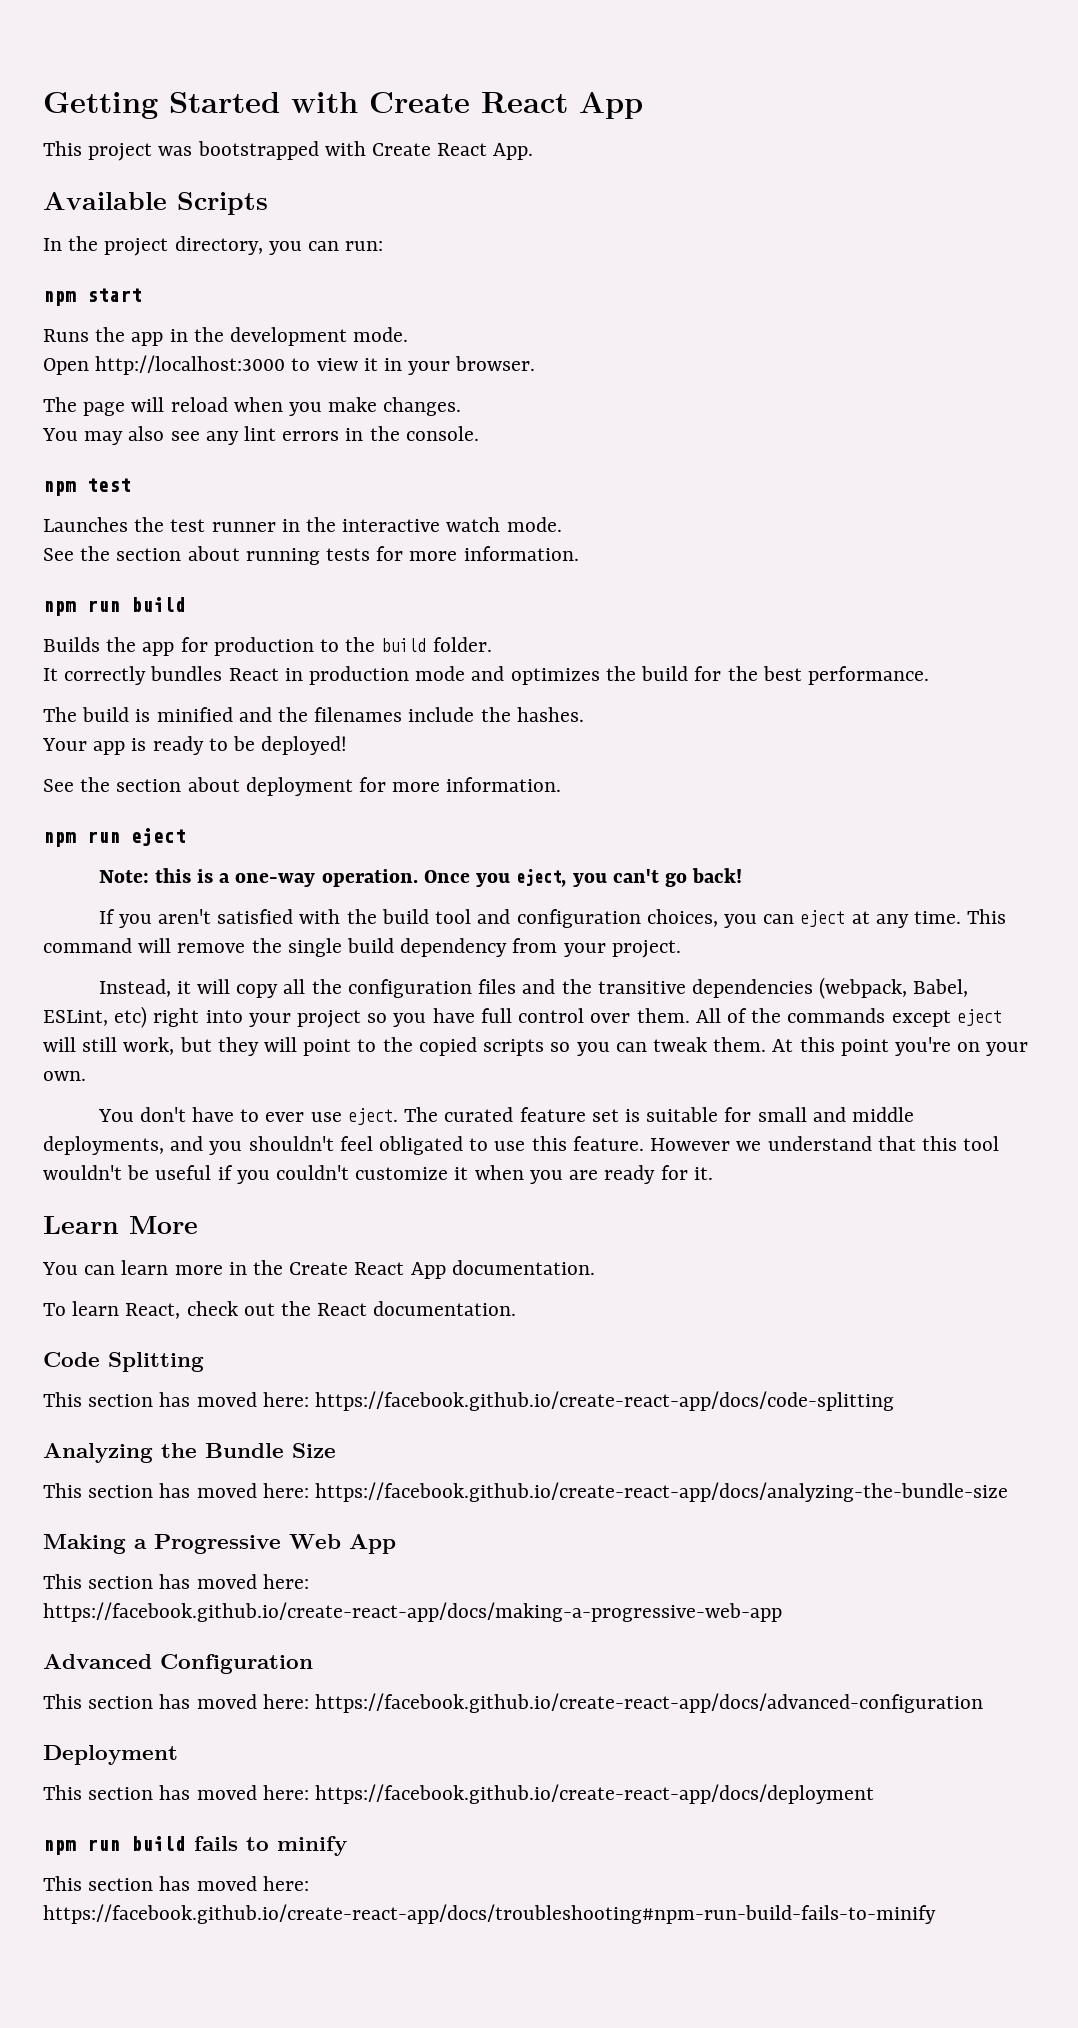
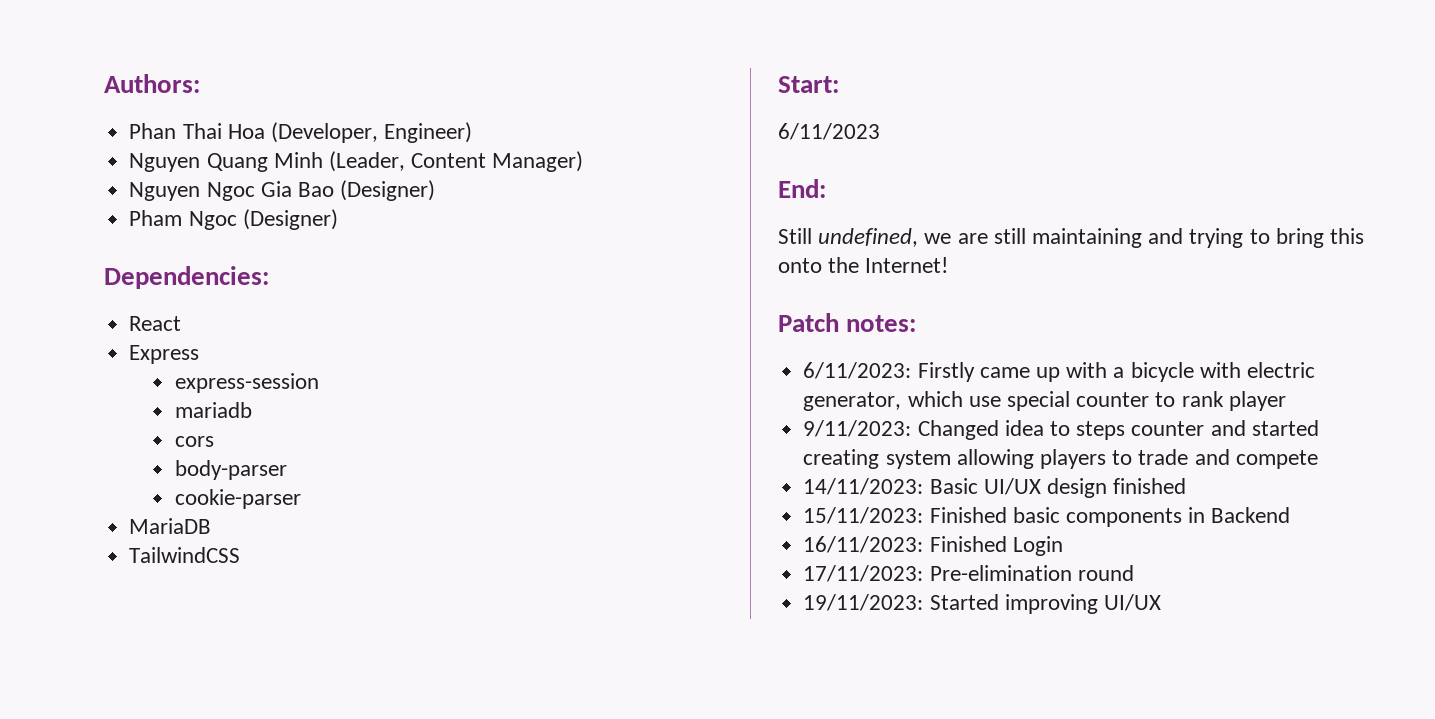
- Getting Started with Create React App
- This project was bootstrapped with Create React App.
- Available Scripts
- In the project directory, you can run:
- npm start
- Runs the app in the development mode.
- Open http://localhost:3000 to view it in your browser.
- The page will reload when you make changes.
- You may also see any lint errors in the console.
- npm test
- Launches the test runner in the interactive watch mode.
- See the section about running tests for more information.
- npm run build
- Builds the app for production to the build folder.
- It correctly bundles React in production mode and optimizes the build for the best performance.
- The build is minified and the filenames include the hashes.
- Your app is ready to be deployed!
- See the section about deployment for more information.
- npm run eject
- Note: this is a one-way operation. Once you eject, you can't go back!
- If you aren't satisfied with the build tool and configuration choices, you can eject at any time. This command will remove the single build dependency from your project.
- Instead, it will copy all the configuration files and the transitive dependencies (webpack, Babel, ESLint, etc) right into your project so you have full control over them. All of the commands except eject will still work, but they will point to the copied scripts so you can tweak them. At this point you're on your own.
- You don't have to ever use eject. The curated feature set is suitable for small and middle deployments, and you shouldn't feel obligated to use this feature. However we understand that this tool wouldn't be useful if you couldn't customize it when you are ready for it.
- Learn More
- You can learn more in the Create React App documentation.
- To learn React, check out the React documentation.
- Code Splitting
- This section has moved here: https://facebook.github.io/create-react-app/docs/code-splitting
- Analyzing the Bundle Size
- This section has moved here: https://facebook.github.io/create-react-app/docs/analyzing-the-bundle-size
- Making a Progressive Web App
- This section has moved here: https://facebook.github.io/create-react-app/docs/making-a-progressive-web-app
- Advanced Configuration
- This section has moved here: https://facebook.github.io/create-react-app/docs/advanced-configuration
- Deployment
- This section has moved here: https://facebook.github.io/create-react-app/docs/deployment
- npm run build fails to minify
- This section has moved here: https://facebook.github.io/create-react-app/docs/troubleshooting#npm-run-build-fails-to-minify
+ Authors:
+ Phan Thai Hoa (Developer, Engineer)
+ Nguyen Quang Minh (Leader, Content Manager)
+ Nguyen Ngoc Gia Bao (Designer)
+ Pham Ngoc (Designer)
+ Dependencies:
+ React
+ Express
+ express-session
+ mariadb
+ cors
+ body-parser
+ cookie-parser
+ MariaDB
+ TailwindCSS
+ Start:
+ 6/11/2023
+ End:
+ Still undefined, we are still maintaining and trying to bring this onto the Internet!
+ Patch notes:
+ 6/11/2023: Firstly came up with a bicycle with electric generator, which use special counter to rank player
+ 9/11/2023: Changed idea to steps counter and started creating system allowing players to trade and compete
+ 14/11/2023: Basic UI/UX design finished
+ 15/11/2023: Finished basic components in Backend
+ 16/11/2023: Finished Login
+ 17/11/2023: Pre-elimination round
+ 19/11/2023: Started improving UI/UX

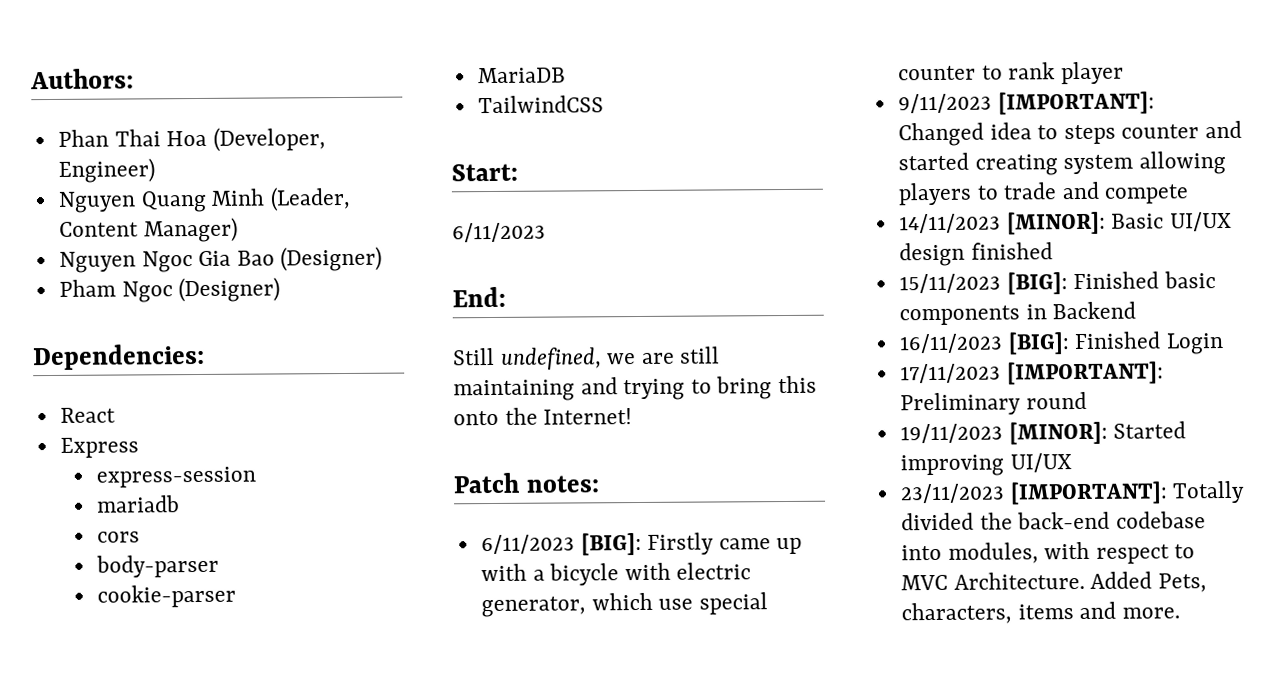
- 6/11/2023: Firstly came up with a bicycle with electric generator, which use special counter to rank player
+ 6/11/2023 [BIG]: Firstly came up with a bicycle with electric generator, which use special counter to rank player
- 9/11/2023: Changed idea to steps counter and started creating system allowing players to trade and compete
+ 9/11/2023 [IMPORTANT]: Changed idea to steps counter and started creating system allowing players to trade and compete
- 14/11/2023: Basic UI/UX design finished
+ 14/11/2023 [MINOR]: Basic UI/UX design finished
- 15/11/2023: Finished basic components in Backend
+ 15/11/2023 [BIG]: Finished basic components in Backend
- 16/11/2023: Finished Login
+ 16/11/2023 [BIG]: Finished Login
- 17/11/2023: Pre-elimination round
+ 17/11/2023 [IMPORTANT]: Preliminary round
- 19/11/2023: Started improving UI/UX
+ 19/11/2023 [MINOR]: Started improving UI/UX
+ 23/11/2023 [IMPORTANT]: Totally divided the back-end codebase into modules, with respect to MVC Architecture. Added Pets, characters, items and more.

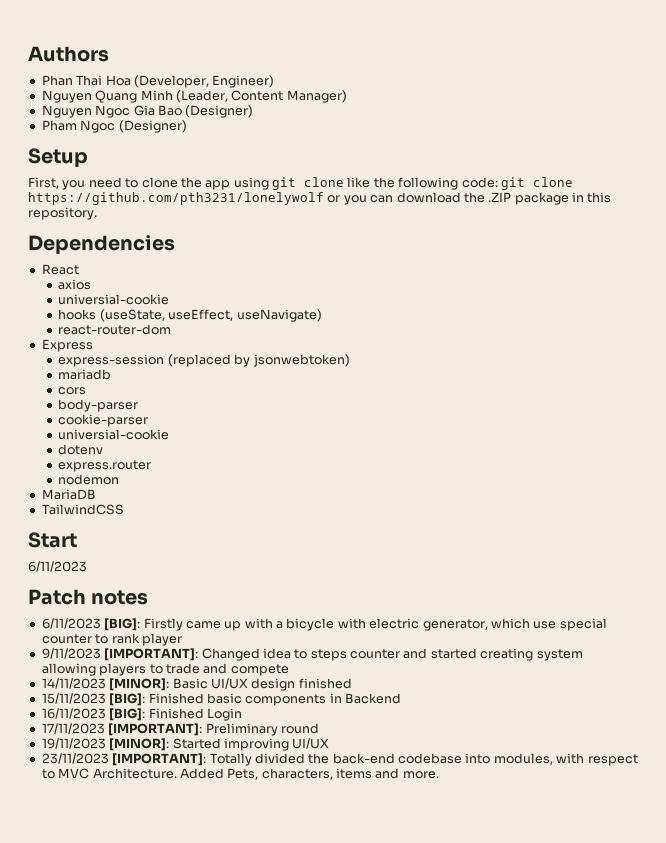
- Authors:
+ Authors
- Dependencies:
+ Setup
+ First, you need to clone the app using git clone like the following code: git clone https://github.com/pth3231/lonelywolf or you can download the .ZIP package in this repository.
+ Dependencies
  React
+ axios
+ universial-cookie
+ hooks (useState, useEffect, useNavigate)
+ react-router-dom
- express-session
+ express-session (replaced by jsonwebtoken)
  cookie-parser
+ universial-cookie
+ dotenv
+ express.router
+ nodemon
- Start:
+ Start
  6/11/2023
- End:
- Still undefined, we are still maintaining and trying to bring this onto the Internet!
- Patch notes:
+ Patch notes

